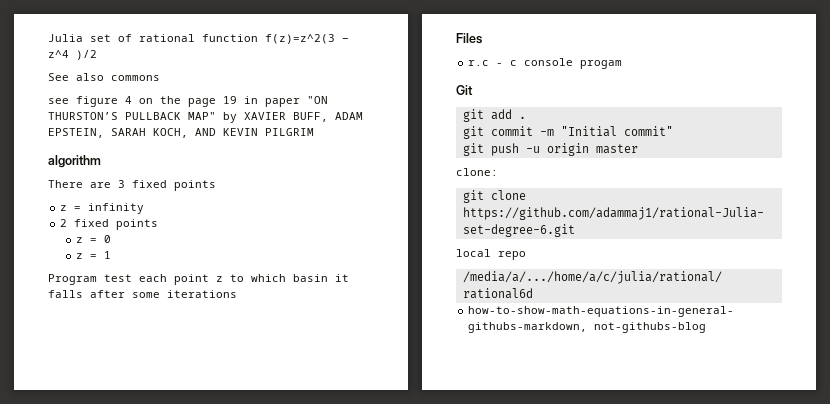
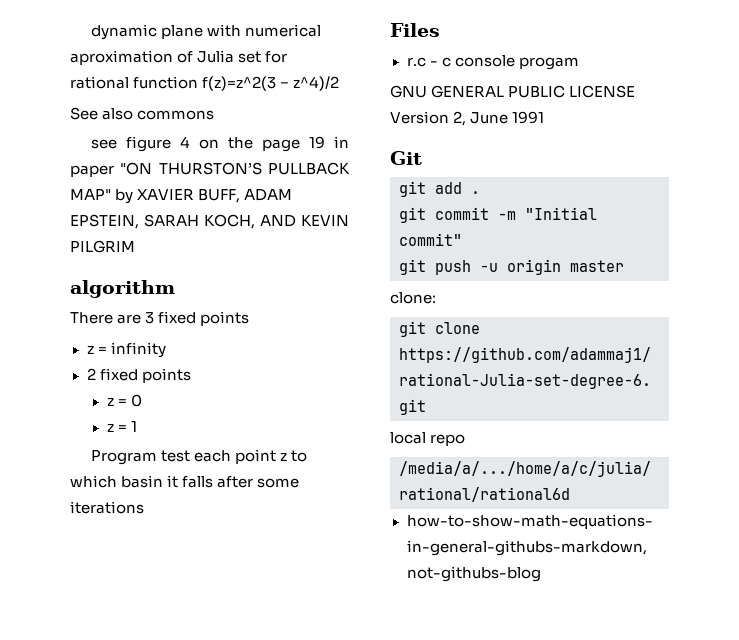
- Julia set of rational function f(z)=z^2(3 − z^4 )/2
+ dynamic plane with numerical aproximation of Julia set for rational function f(z)=z^2(3 − z^4)/2
+ GNU GENERAL PUBLIC LICENSE Version 2, June 1991

